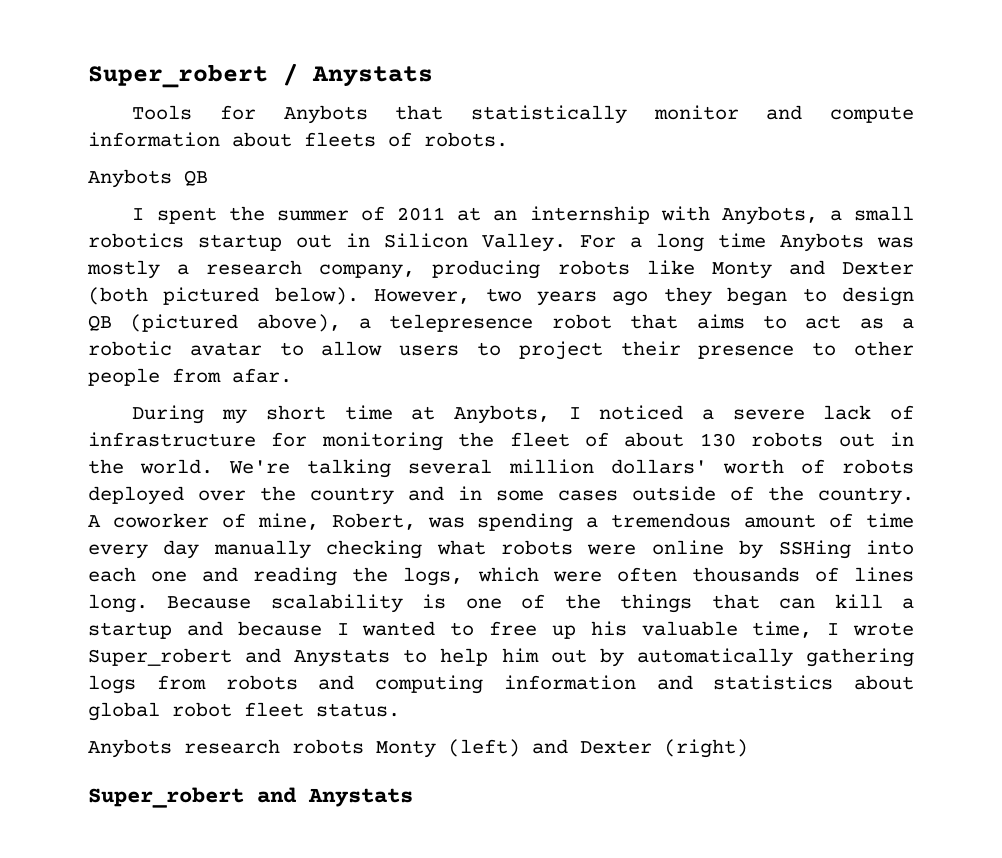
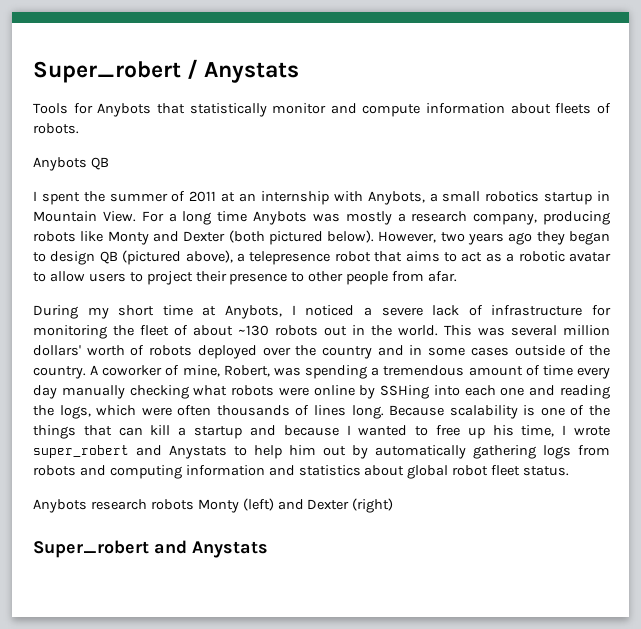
- I spent the summer of 2011 at an internship with Anybots, a small robotics startup out in Silicon Valley.
+ I spent the summer of 2011 at an internship with Anybots, a small robotics startup in Mountain View.
- During my short time at Anybots, I noticed a severe lack of infrastructure for monitoring the fleet of about 130 robots out in the world.
+ During my short time at Anybots, I noticed a severe lack of infrastructure for monitoring the fleet of about ~130 robots out in the world.
- We're talking several million dollars' worth of robots deployed over the country and in some cases outside of the country.
+ This was several million dollars' worth of robots deployed over the country and in some cases outside of the country.
- Because scalability is one of the things that can kill a startup and because I wanted to free up his valuable time, I wrote Super_robert and Anystats to help him out by automatically gathering logs from robots and computing information and statistics about global robot fleet status.
+ Because scalability is one of the things that can kill a startup and because I wanted to free up his time, I wrote super_robert and Anystats to help him out by automatically gathering logs from robots and computing information and statistics about global robot fleet status.

